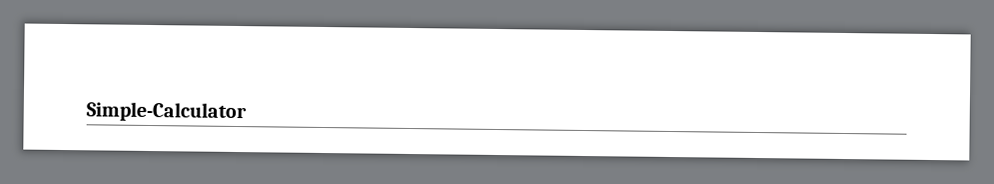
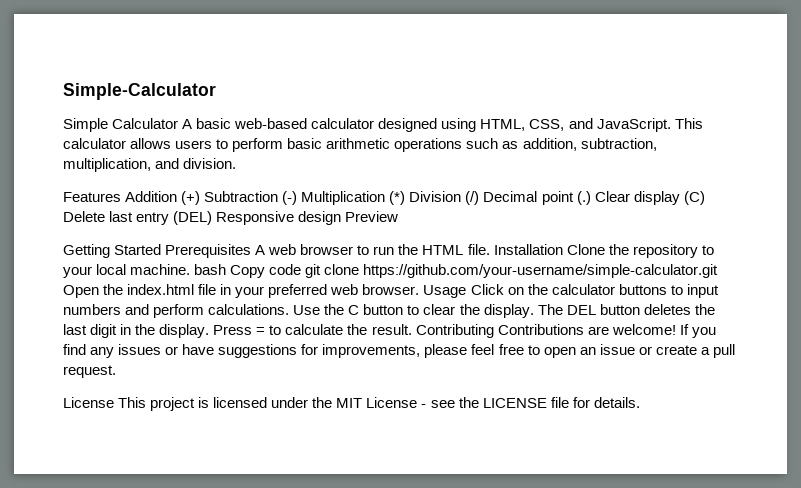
+ Simple Calculator A basic web-based calculator designed using HTML, CSS, and JavaScript. This calculator allows users to perform basic arithmetic operations such as addition, subtraction, multiplication, and division.
+ Features Addition (+) Subtraction (-) Multiplication (*) Division (/) Decimal point (.) Clear display (C) Delete last entry (DEL) Responsive design Preview
+ Getting Started Prerequisites A web browser to run the HTML file. Installation Clone the repository to your local machine. bash Copy code git clone https://github.com/your-username/simple-calculator.git Open the index.html file in your preferred web browser. Usage Click on the calculator buttons to input numbers and perform calculations. Use the C button to clear the display. The DEL button deletes the last digit in the display. Press = to calculate the result. Contributing Contributions are welcome! If you find any issues or have suggestions for improvements, please feel free to open an issue or create a pull request.
+ License This project is licensed under the MIT License - see the LICENSE file for details.

